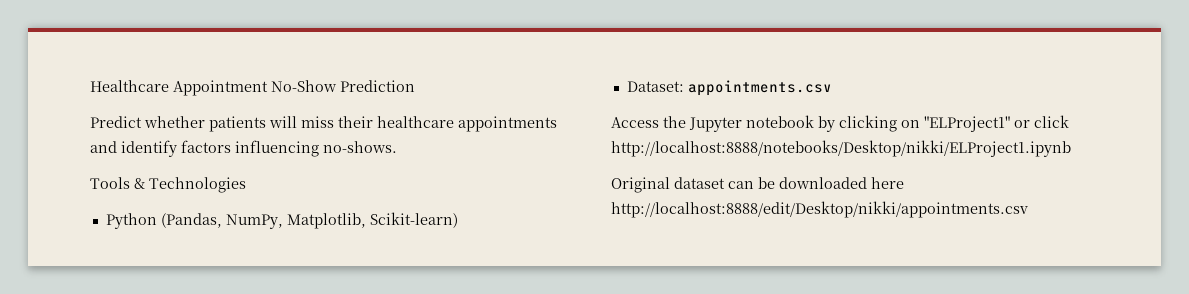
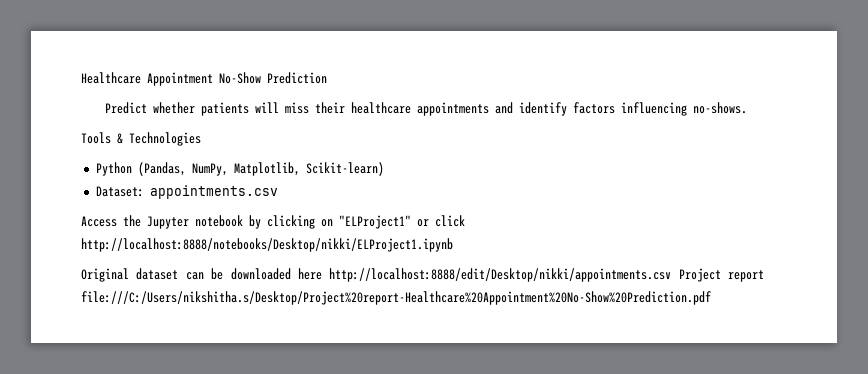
- Original dataset can be downloaded here http://localhost:8888/edit/Desktop/nikki/appointments.csv
+ Original dataset can be downloaded here http://localhost:8888/edit/Desktop/nikki/appointments.csv Project report file:///C:/Users/nikshitha.s/Desktop/Project%20report-Healthcare%20Appointment%20No-Show%20Prediction.pdf

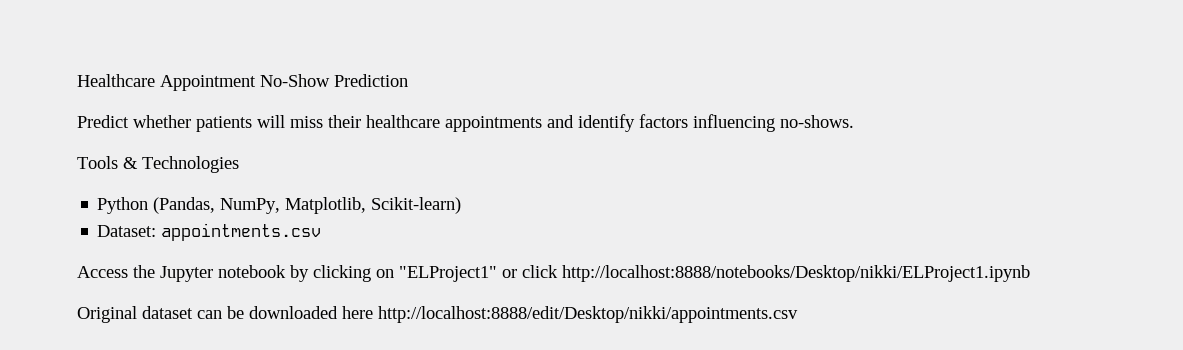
- Original dataset can be downloaded here http://localhost:8888/edit/Desktop/nikki/appointments.csv Project report file:///C:/Users/nikshitha.s/Desktop/Project%20report-Healthcare%20Appointment%20No-Show%20Prediction.pdf
+ Original dataset can be downloaded here http://localhost:8888/edit/Desktop/nikki/appointments.csv

